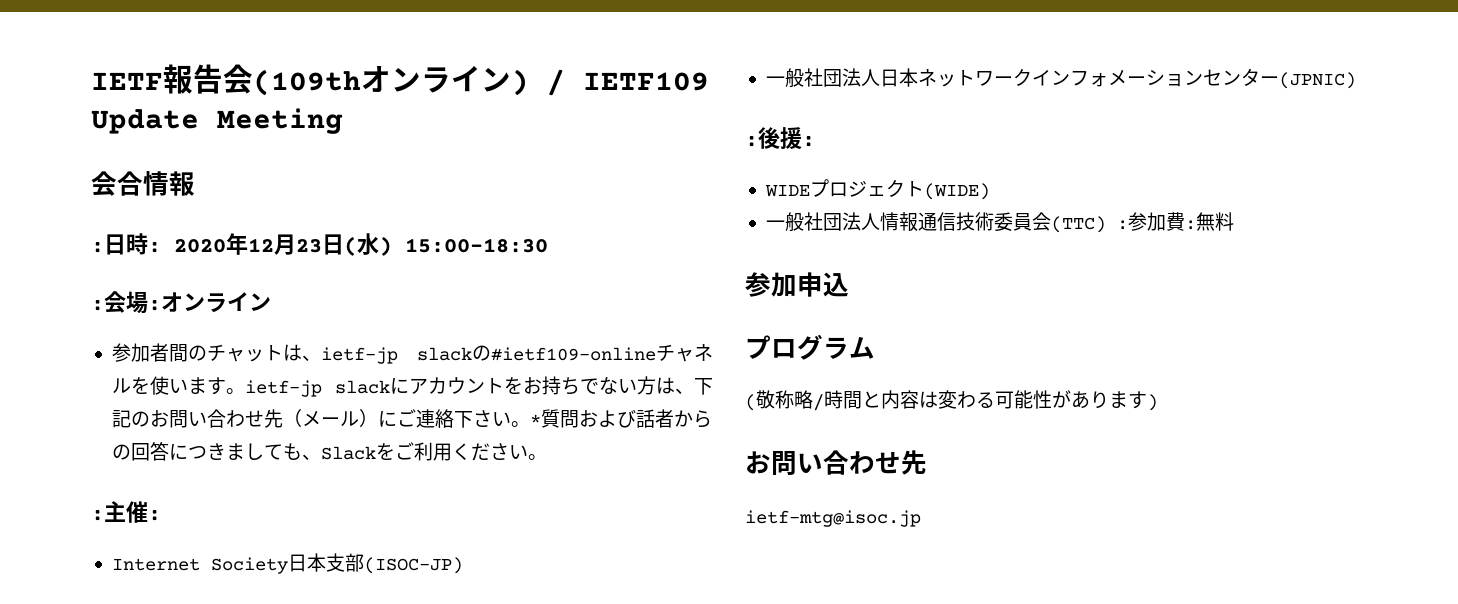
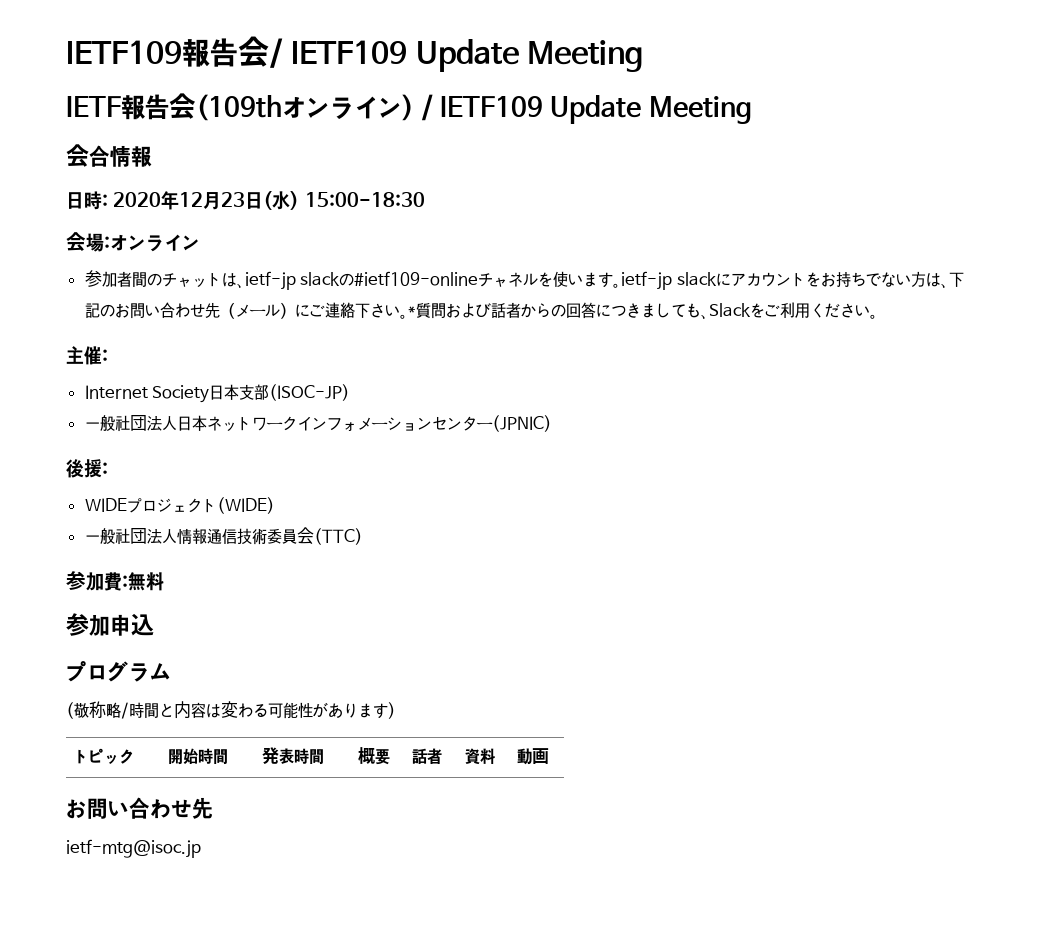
+ IETF109報告会/ IETF109 Update Meeting
- :日時: 2020年12月23日(水) 15:00-18:30
+ 日時: 2020年12月23日(水) 15:00-18:30
- :会場:オンライン
+ 会場:オンライン
- :主催:
+ 主催:
- :後援:
+ 後援:
- 一般社団法人情報通信技術委員会(TTC) :参加費:無料
+ 一般社団法人情報通信技術委員会(TTC)
+ 参加費:無料
+ トピック | 開始時間 | 発表時間 | 概要 | 話者 | 資料 | 動画

